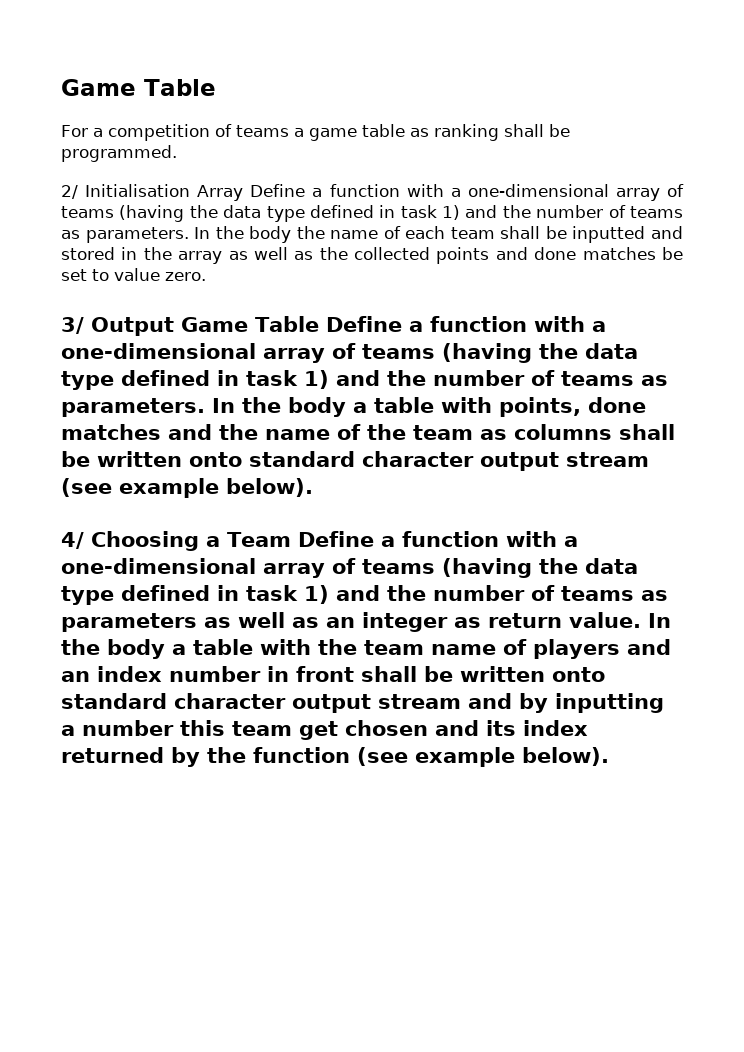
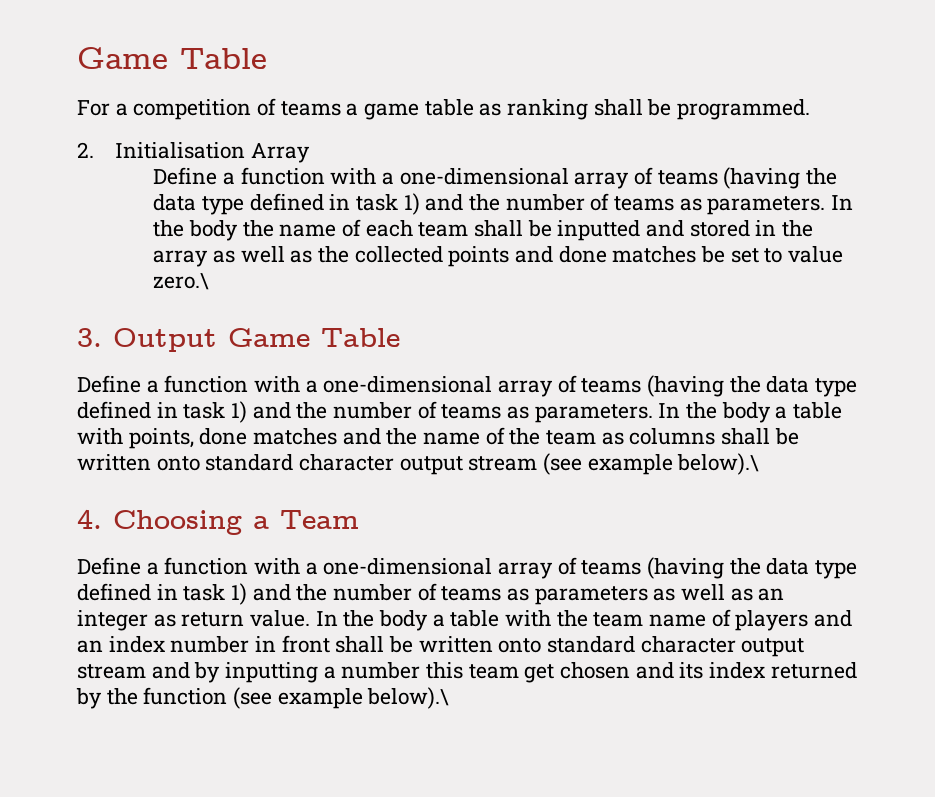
- 2/ Initialisation Array Define a function with a one-dimensional array of teams (having the data type defined in task 1) and the number of teams as parameters.
+ 2. Initialisation Array
+ Define a function with a one-dimensional array of teams (having the data type defined in task 1) and the number of teams as parameters.
- In the body the name of each team shall be inputted and stored in the array as well as the collected points and done matches be set to value zero.
- 3/ Output Game Table Define a function with a one-dimensional array of teams (having the data type defined in task 1) and the number of teams as parameters.
+ In the body the name of each team shall be inputted and stored in the array as well as the collected points and done matches be set to value zero.\
+ 3. Output Game Table
+ Define a function with a one-dimensional array of teams (having the data type defined in task 1) and the number of teams as parameters.
- In the body a table with points, done matches and the name of the team as columns shall be written onto standard character output stream (see example below).
- 4/ Choosing a Team Define a function with a one-dimensional array of teams (having the data type defined in task 1) and the number of teams as parameters as well as an integer as return value.
+ In the body a table with points, done matches and the name of the team as columns shall be written onto standard character output stream (see example below).\
+ 4. Choosing a Team
+ Define a function with a one-dimensional array of teams (having the data type defined in task 1) and the number of teams as parameters as well as an integer as return value.
- In the body a table with the team name of players and an index number in front shall be written onto standard character output stream and by inputting a number this team get chosen and its index returned by the function (see example below).
+ In the body a table with the team name of players and an index number in front shall be written onto standard character output stream and by inputting a number this team get chosen and its index returned by the function (see example below).\

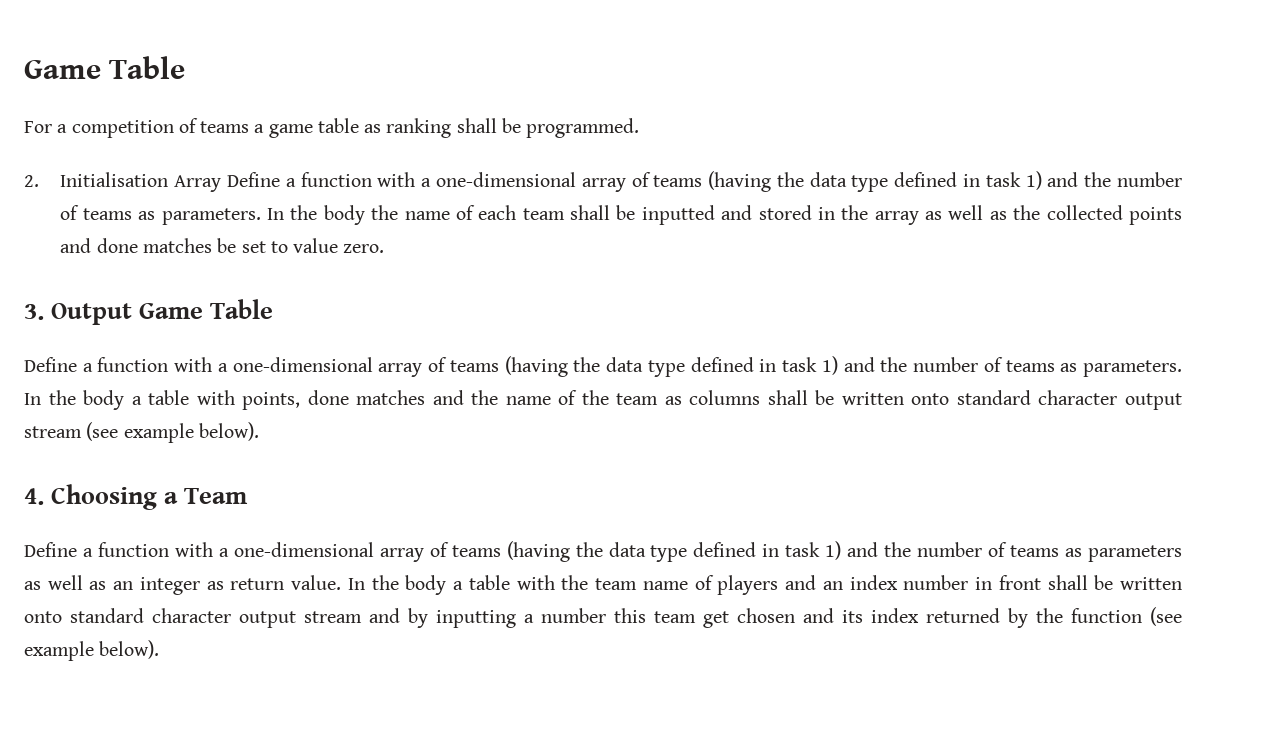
- 2. Initialisation Array
- Define a function with a one-dimensional array of teams (having the data type defined in task 1) and the number of teams as parameters.
+ 2. Initialisation Array Define a function with a one-dimensional array of teams (having the data type defined in task 1) and the number of teams as parameters.
- In the body the name of each team shall be inputted and stored in the array as well as the collected points and done matches be set to value zero.\
+ In the body the name of each team shall be inputted and stored in the array as well as the collected points and done matches be set to value zero.
- In the body a table with points, done matches and the name of the team as columns shall be written onto standard character output stream (see example below).\
+ In the body a table with points, done matches and the name of the team as columns shall be written onto standard character output stream (see example below).
- In the body a table with the team name of players and an index number in front shall be written onto standard character output stream and by inputting a number this team get chosen and its index returned by the function (see example below).\
+ In the body a table with the team name of players and an index number in front shall be written onto standard character output stream and by inputting a number this team get chosen and its index returned by the function (see example below).

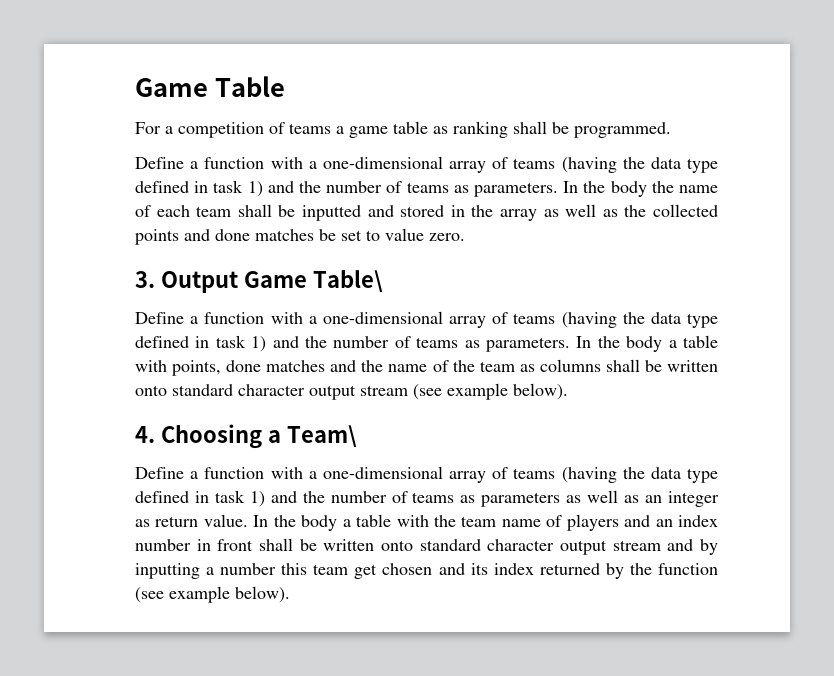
  For a competition of teams a game table as ranking shall be programmed.
- 2. Initialisation Array Define a function with a one-dimensional array of teams (having the data type defined in task 1) and the number of teams as parameters.
+ Define a function with a one-dimensional array of teams (having the data type defined in task 1) and the number of teams as parameters.
- 3. Output Game Table
+ 3. Output Game Table\
- 4. Choosing a Team
+ 4. Choosing a Team\

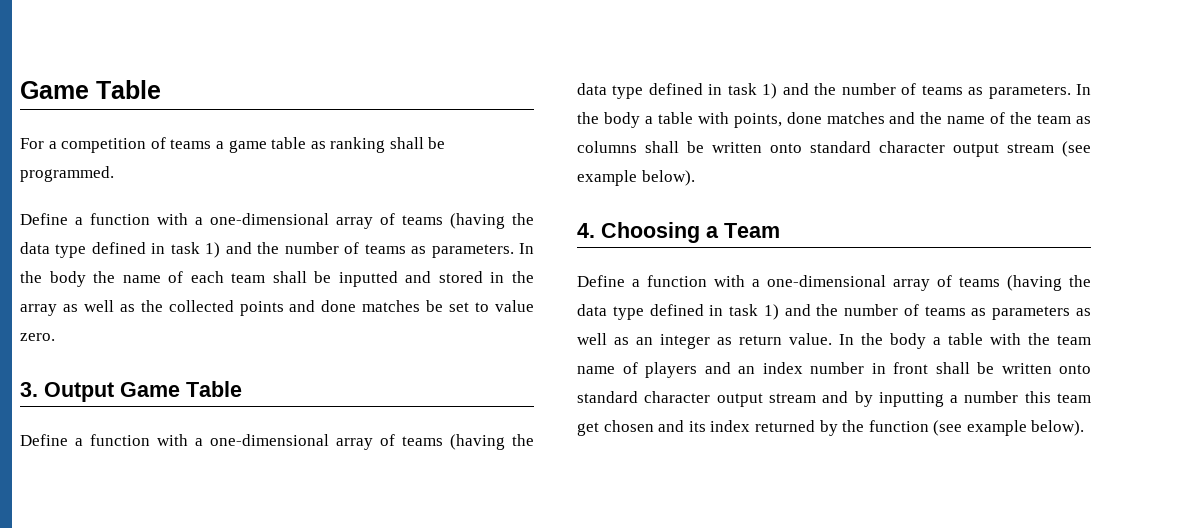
- 3. Output Game Table\
+ 3. Output Game Table
- 4. Choosing a Team\
+ 4. Choosing a Team

